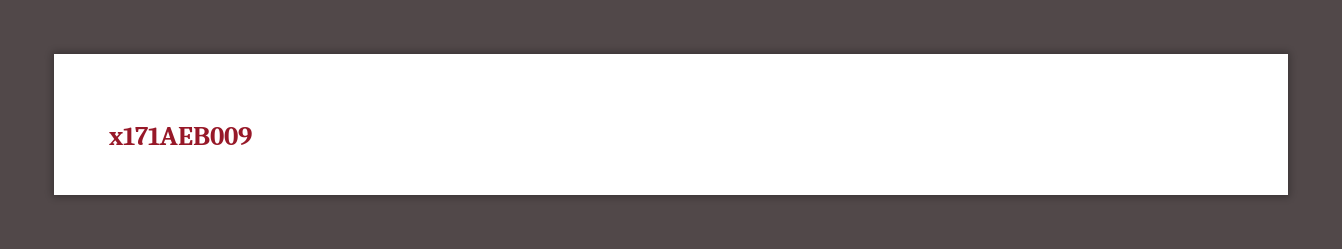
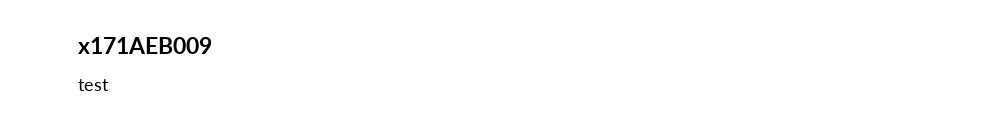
+ test

